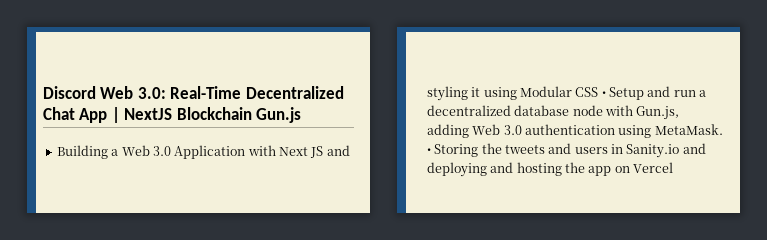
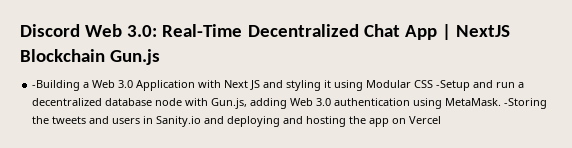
- Building a Web 3.0 Application with Next JS and styling it using Modular CSS • Setup and run a decentralized database node with Gun.js, adding Web 3.0 authentication using MetaMask.
+ -Building a Web 3.0 Application with Next JS and styling it using Modular CSS -Setup and run a decentralized database node with Gun.js, adding Web 3.0 authentication using MetaMask.
- • Storing the tweets and users in Sanity.io and deploying and hosting the app on Vercel
+ -Storing the tweets and users in Sanity.io and deploying and hosting the app on Vercel

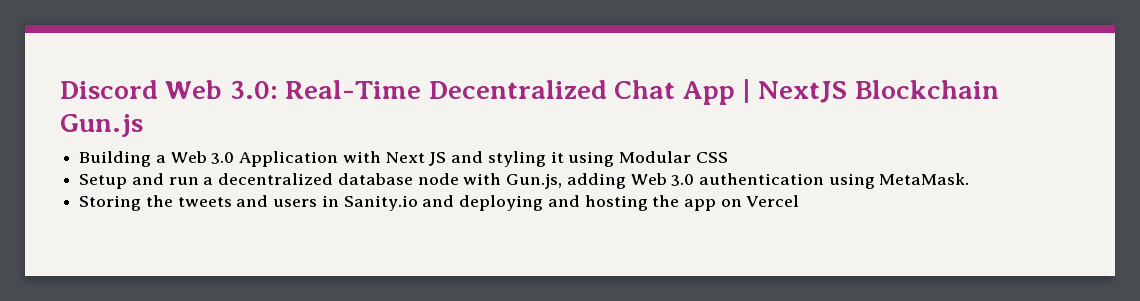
- -Building a Web 3.0 Application with Next JS and styling it using Modular CSS -Setup and run a decentralized database node with Gun.js, adding Web 3.0 authentication using MetaMask. -Storing the tweets and users in Sanity.io and deploying and hosting the app on Vercel
+ Building a Web 3.0 Application with Next JS and styling it using Modular CSS
+ Setup and run a decentralized database node with Gun.js, adding Web 3.0 authentication using MetaMask.
+ Storing the tweets and users in Sanity.io and deploying and hosting the app on Vercel

